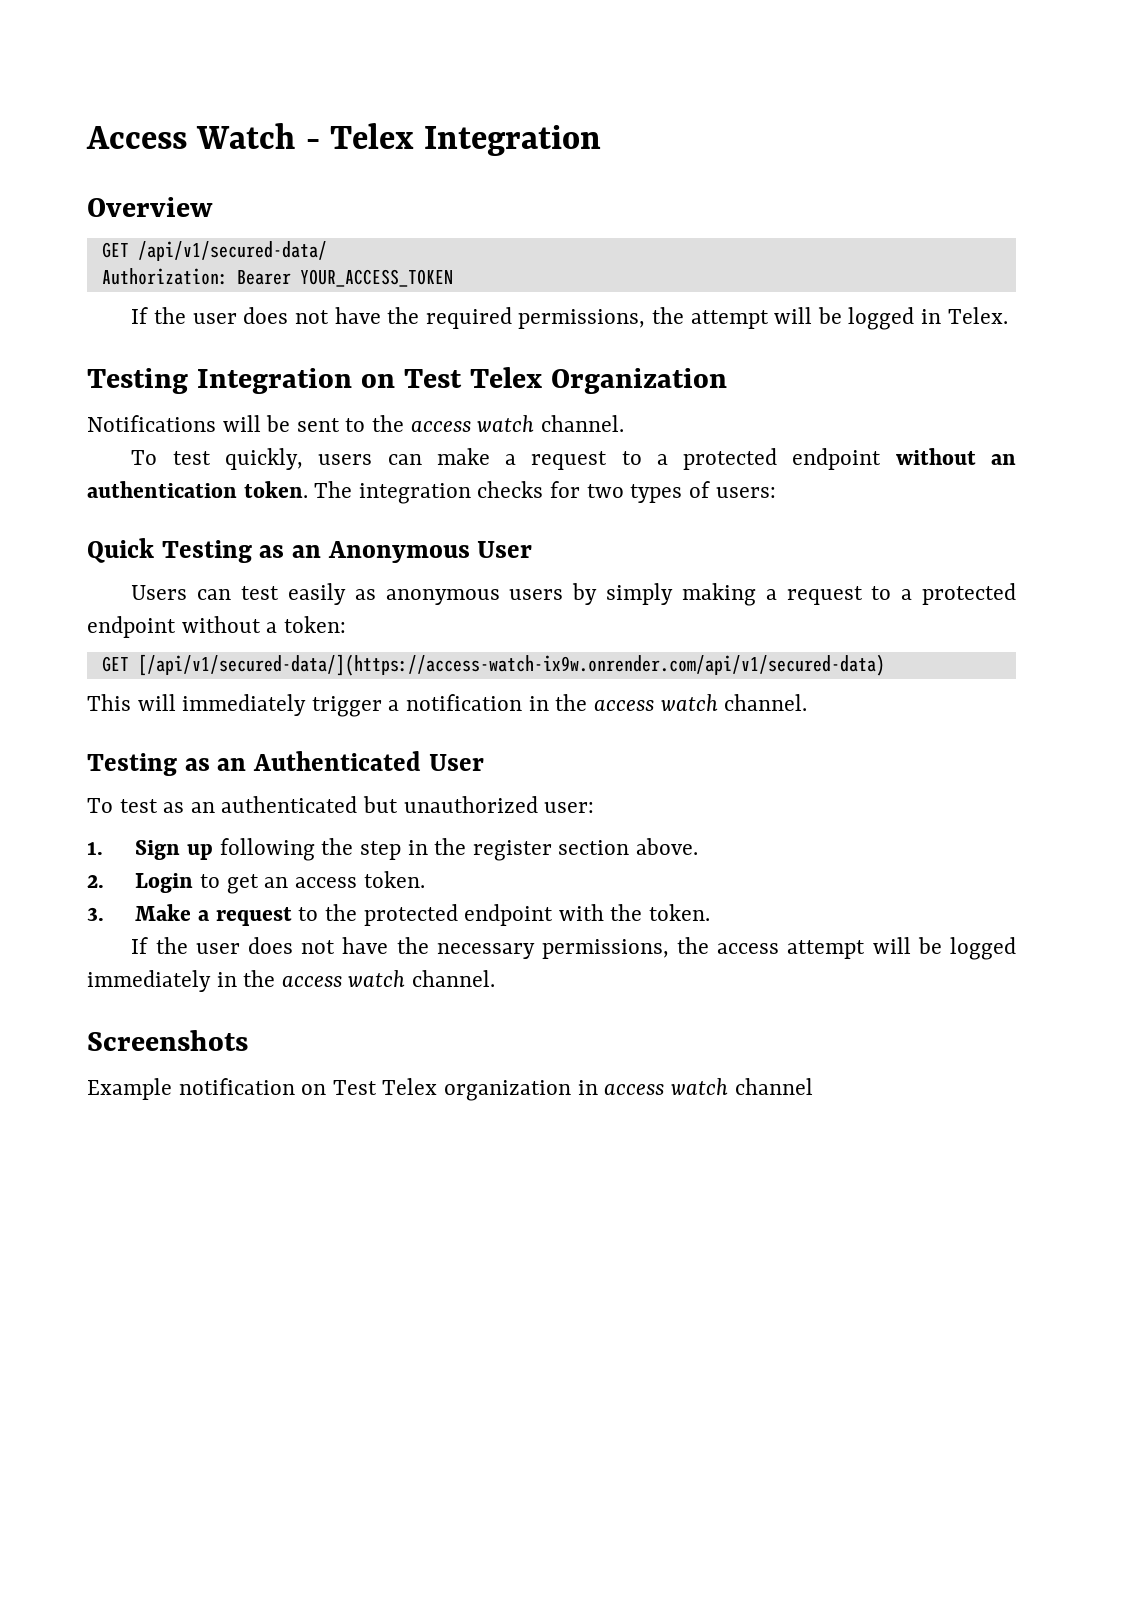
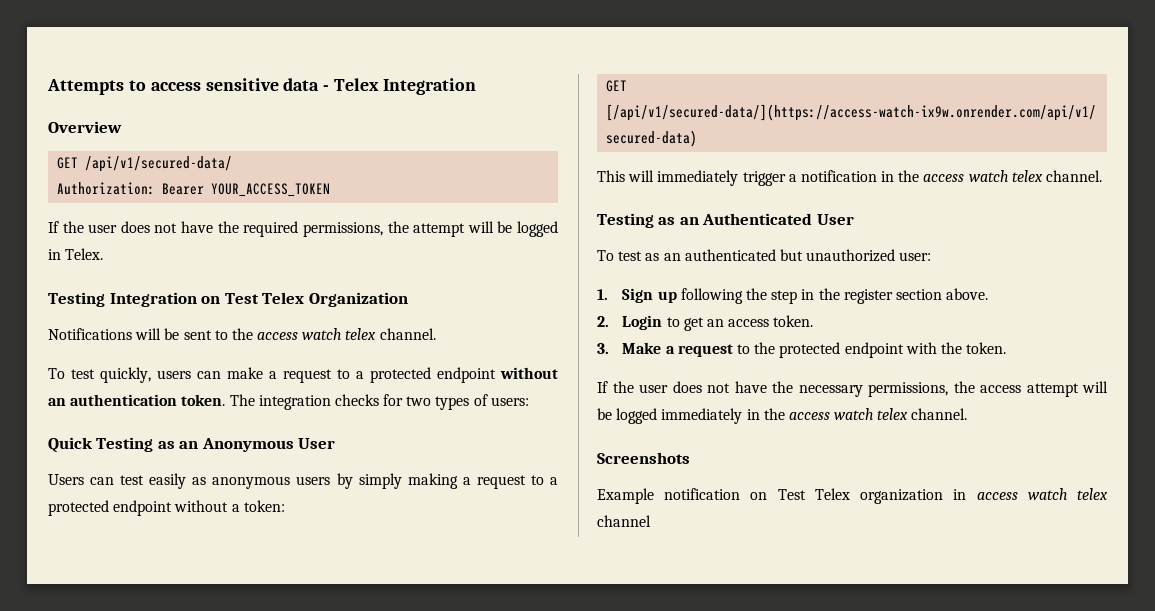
- Access Watch - Telex Integration
+ Attempts to access sensitive data - Telex Integration
- Notifications will be sent to the access watch channel.
+ Notifications will be sent to the access watch telex channel.
- This will immediately trigger a notification in the access watch channel.
+ This will immediately trigger a notification in the access watch telex channel.
- If the user does not have the necessary permissions, the access attempt will be logged immediately in the access watch channel.
+ If the user does not have the necessary permissions, the access attempt will be logged immediately in the access watch telex channel.
- Example notification on Test Telex organization in access watch channel
+ Example notification on Test Telex organization in access watch telex channel

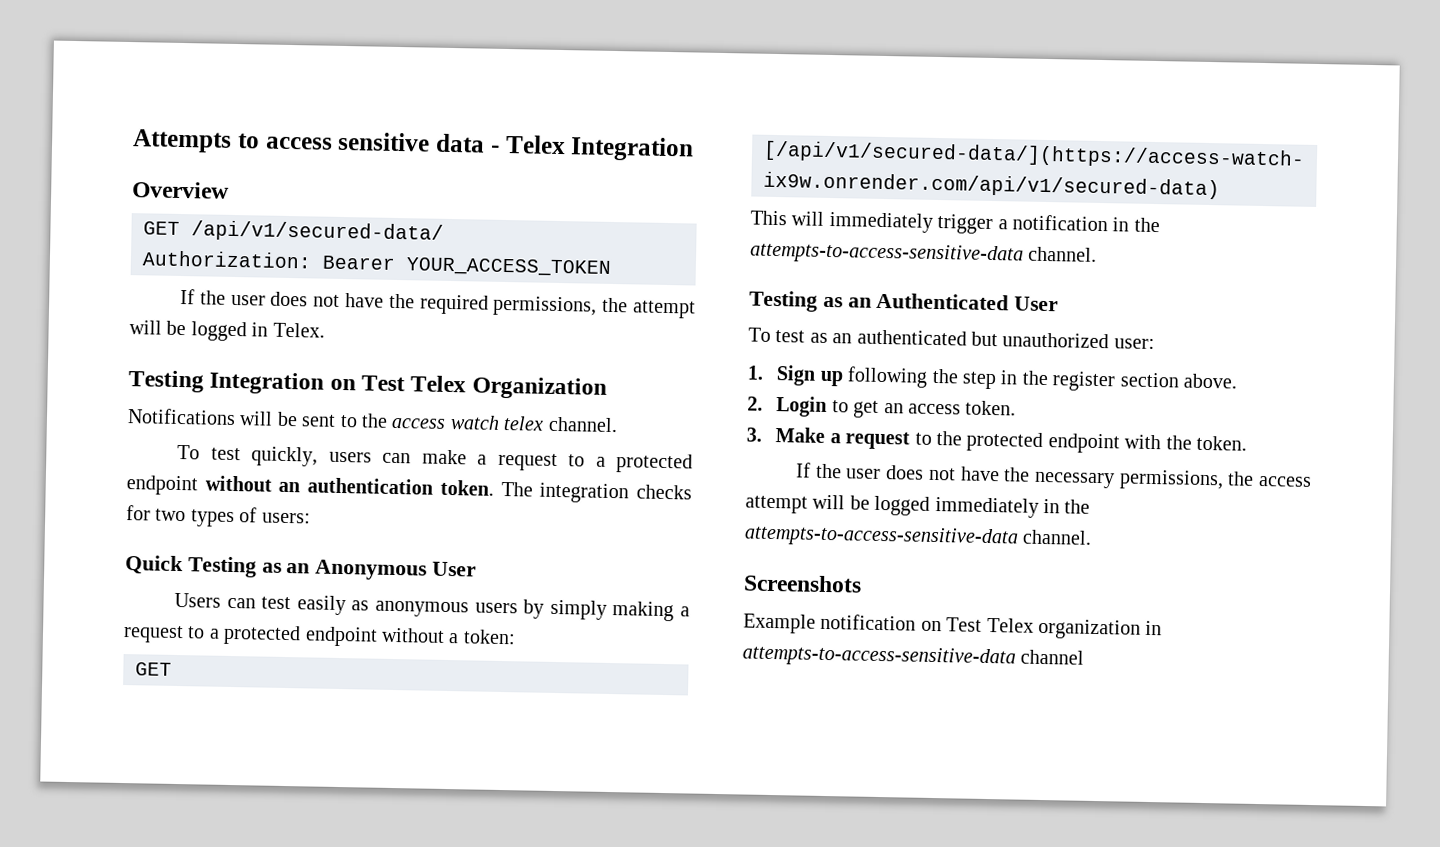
- This will immediately trigger a notification in the access watch telex channel.
+ This will immediately trigger a notification in the attempts-to-access-sensitive-data channel.
- If the user does not have the necessary permissions, the access attempt will be logged immediately in the access watch telex channel.
+ If the user does not have the necessary permissions, the access attempt will be logged immediately in the attempts-to-access-sensitive-data channel.
- Example notification on Test Telex organization in access watch telex channel
+ Example notification on Test Telex organization in attempts-to-access-sensitive-data channel

